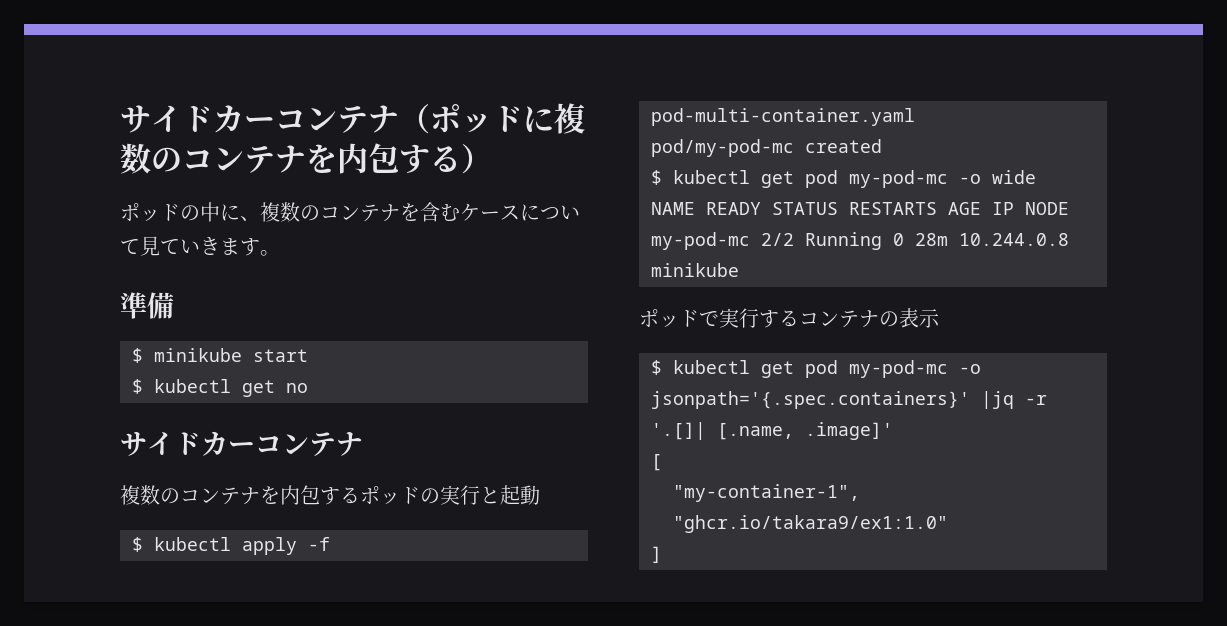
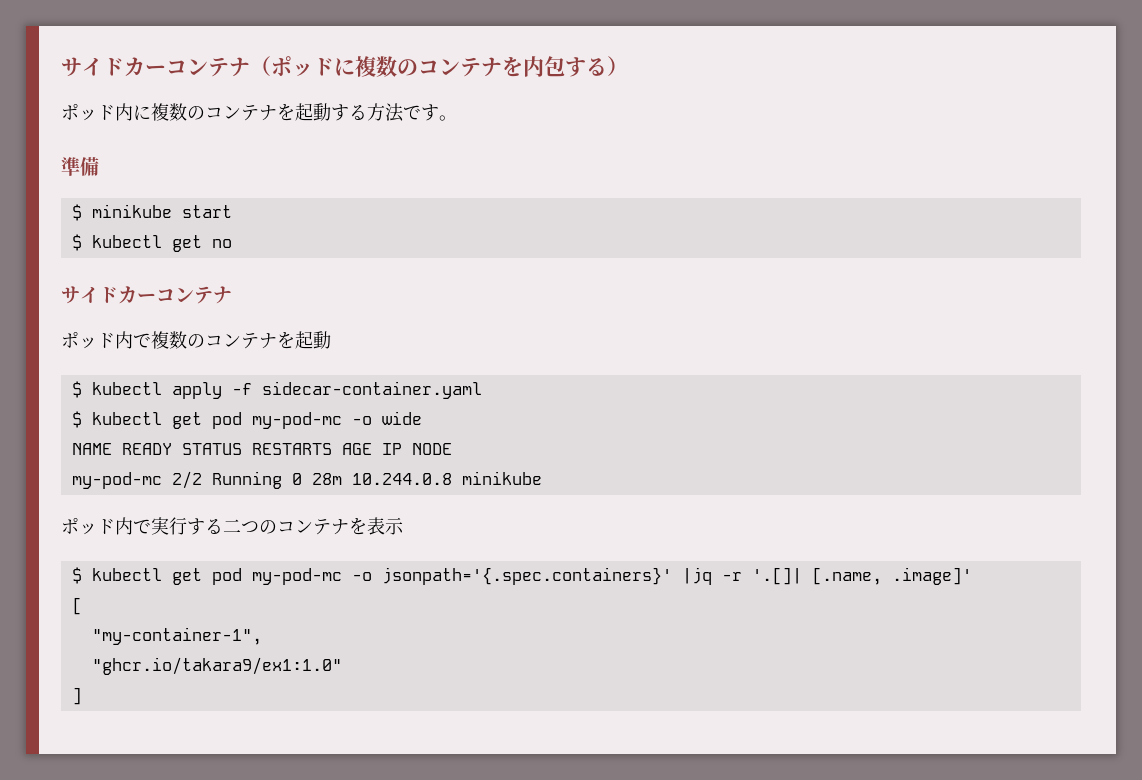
- ポッドの中に、複数のコンテナを含むケースについて見ていきます。
+ ポッド内に複数のコンテナを起動する方法です。
- 複数のコンテナを内包するポッドの実行と起動
+ ポッド内で複数のコンテナを起動
- $ kubectl apply -f pod-multi-container.yaml
- pod/my-pod-mc created
+ $ kubectl apply -f sidecar-container.yaml
- ポッドで実行するコンテナの表示
+ ポッド内で実行する二つのコンテナを表示

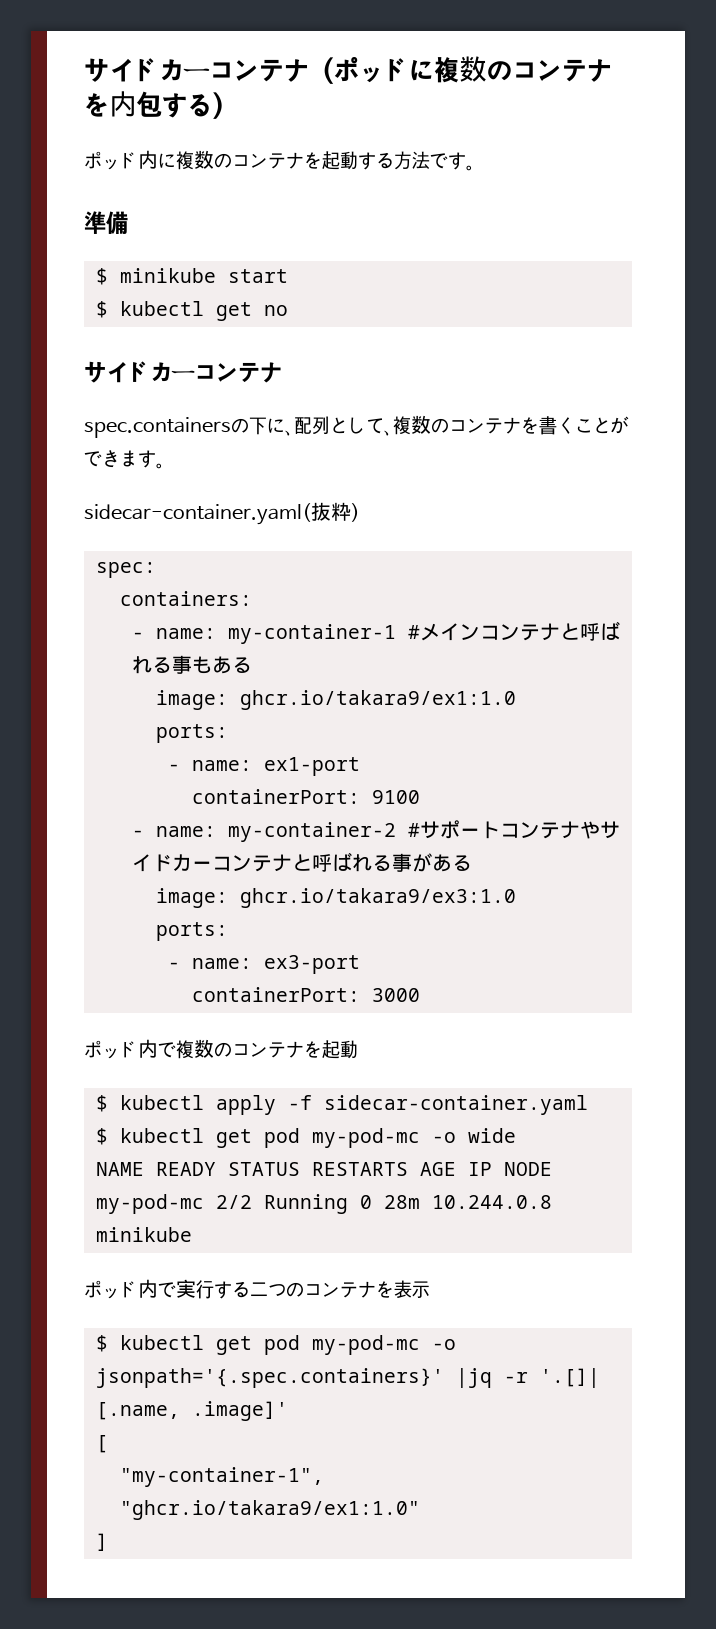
+ spec.containersの下に、配列として、複数のコンテナを書くことができます。
+ sidecar-container.yaml(抜粋)
+ spec:
+ containers:
+ - name: my-container-1 #メインコンテナと呼ばれる事もある
+ image: ghcr.io/takara9/ex1:1.0
+ ports:
+ - name: ex1-port
+ containerPort: 9100
+ - name: my-container-2 #サポートコンテナやサイドカーコンテナと呼ばれる事がある
+ image: ghcr.io/takara9/ex3:1.0
+ ports:
+ - name: ex3-port
+ containerPort: 3000

